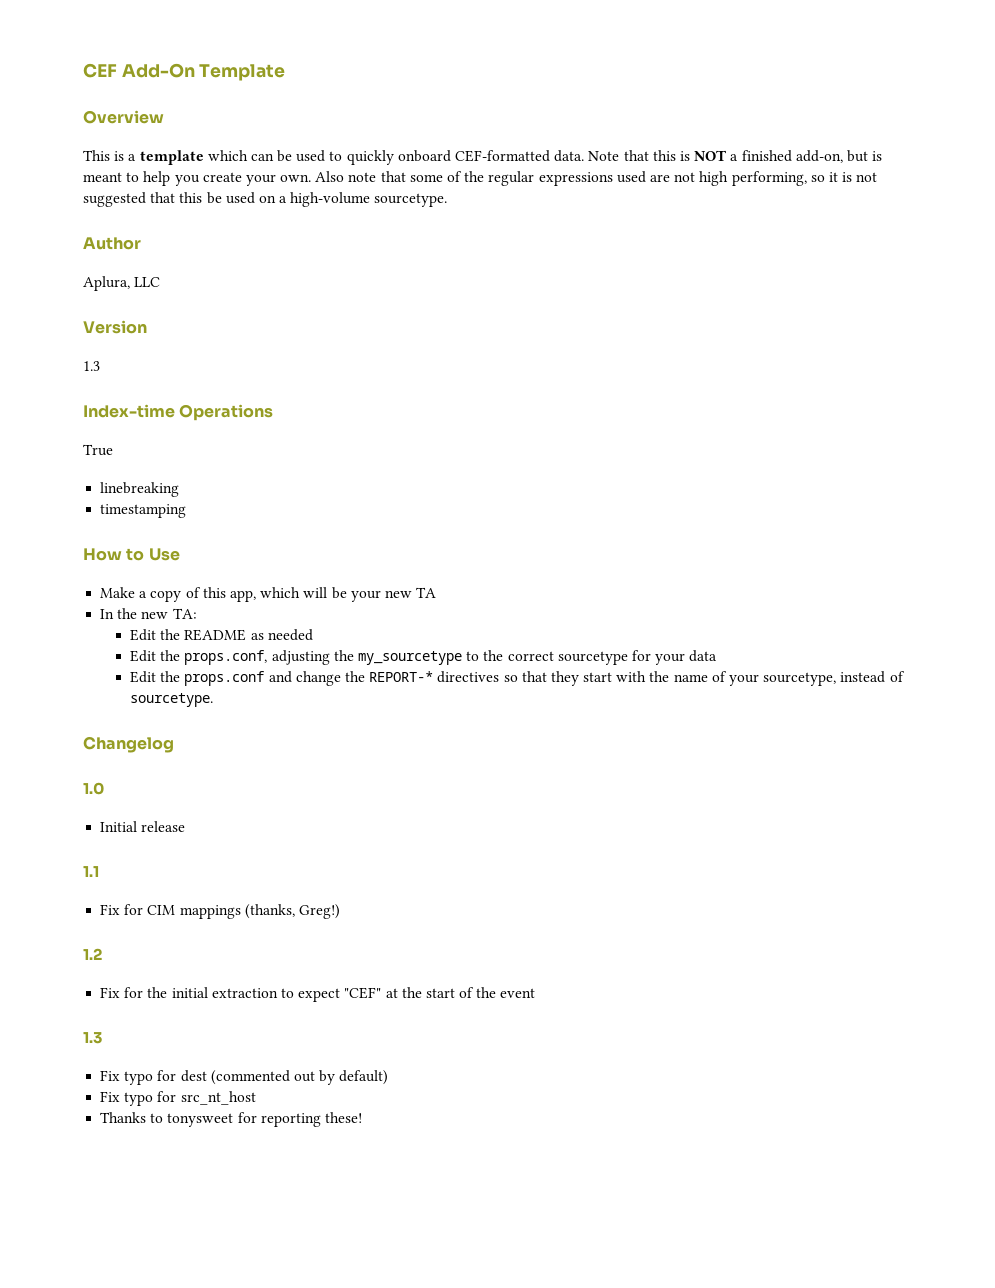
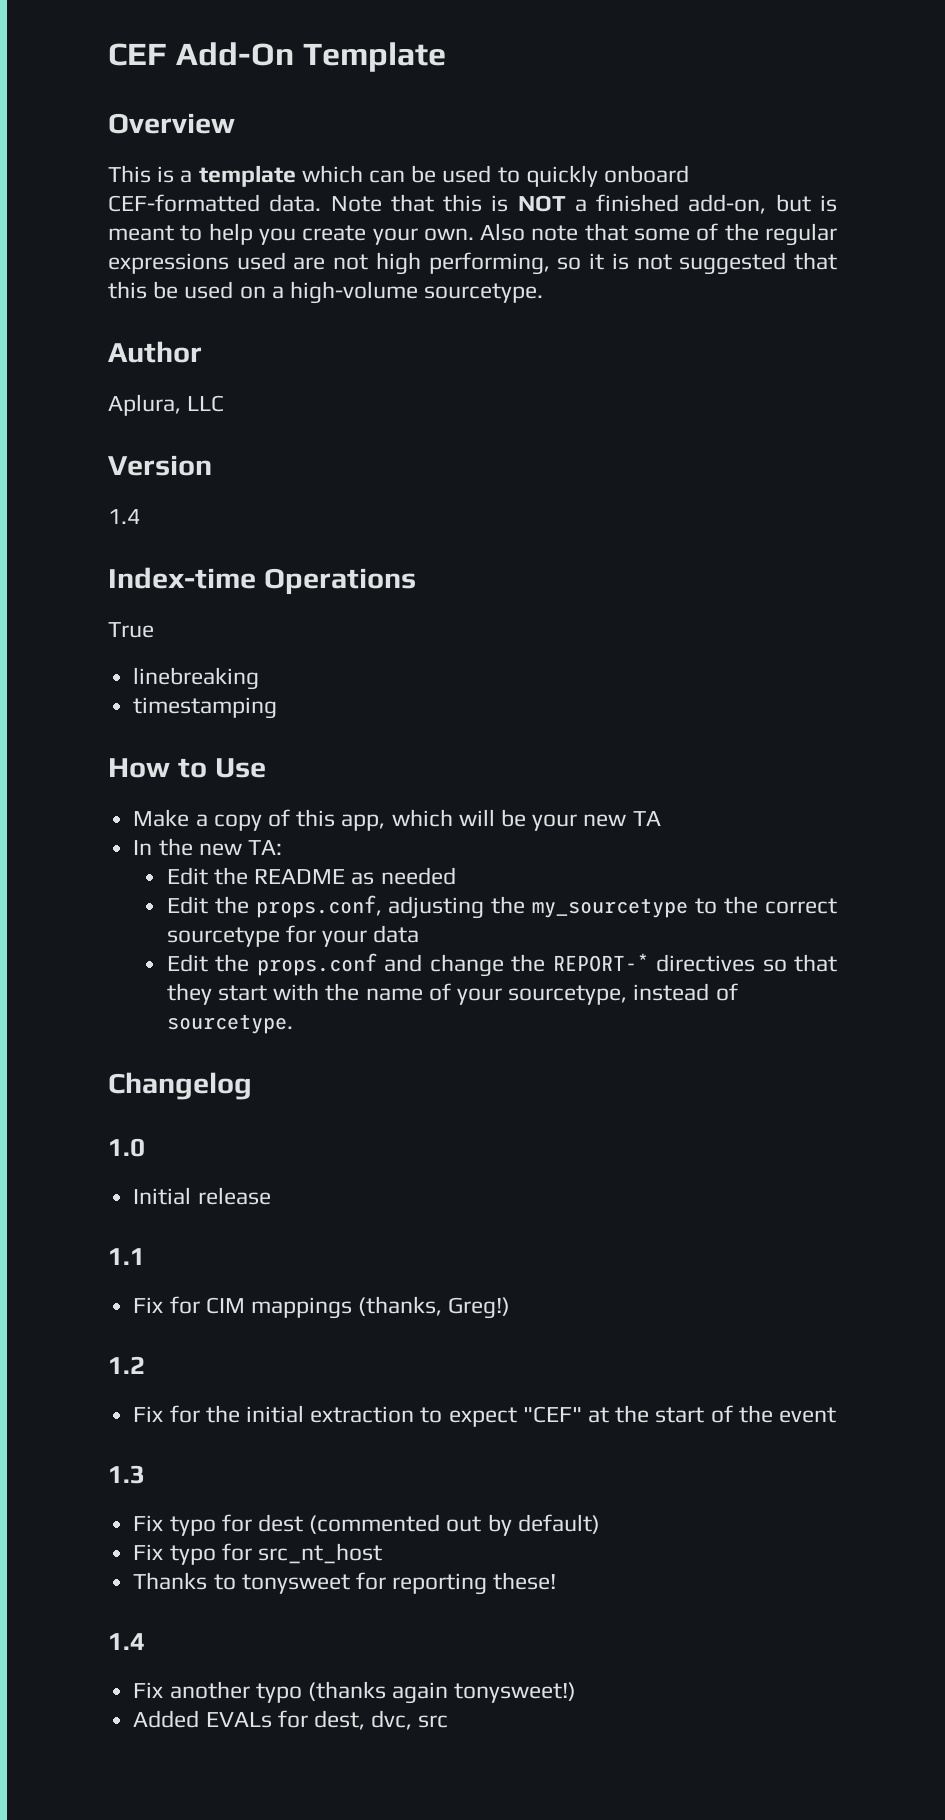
  Version
- 1.3
+ 1.4
  Thanks to tonysweet for reporting these!
+ 1.4
+ Fix another typo (thanks again tonysweet!)
+ Added EVALs for dest, dvc, src

